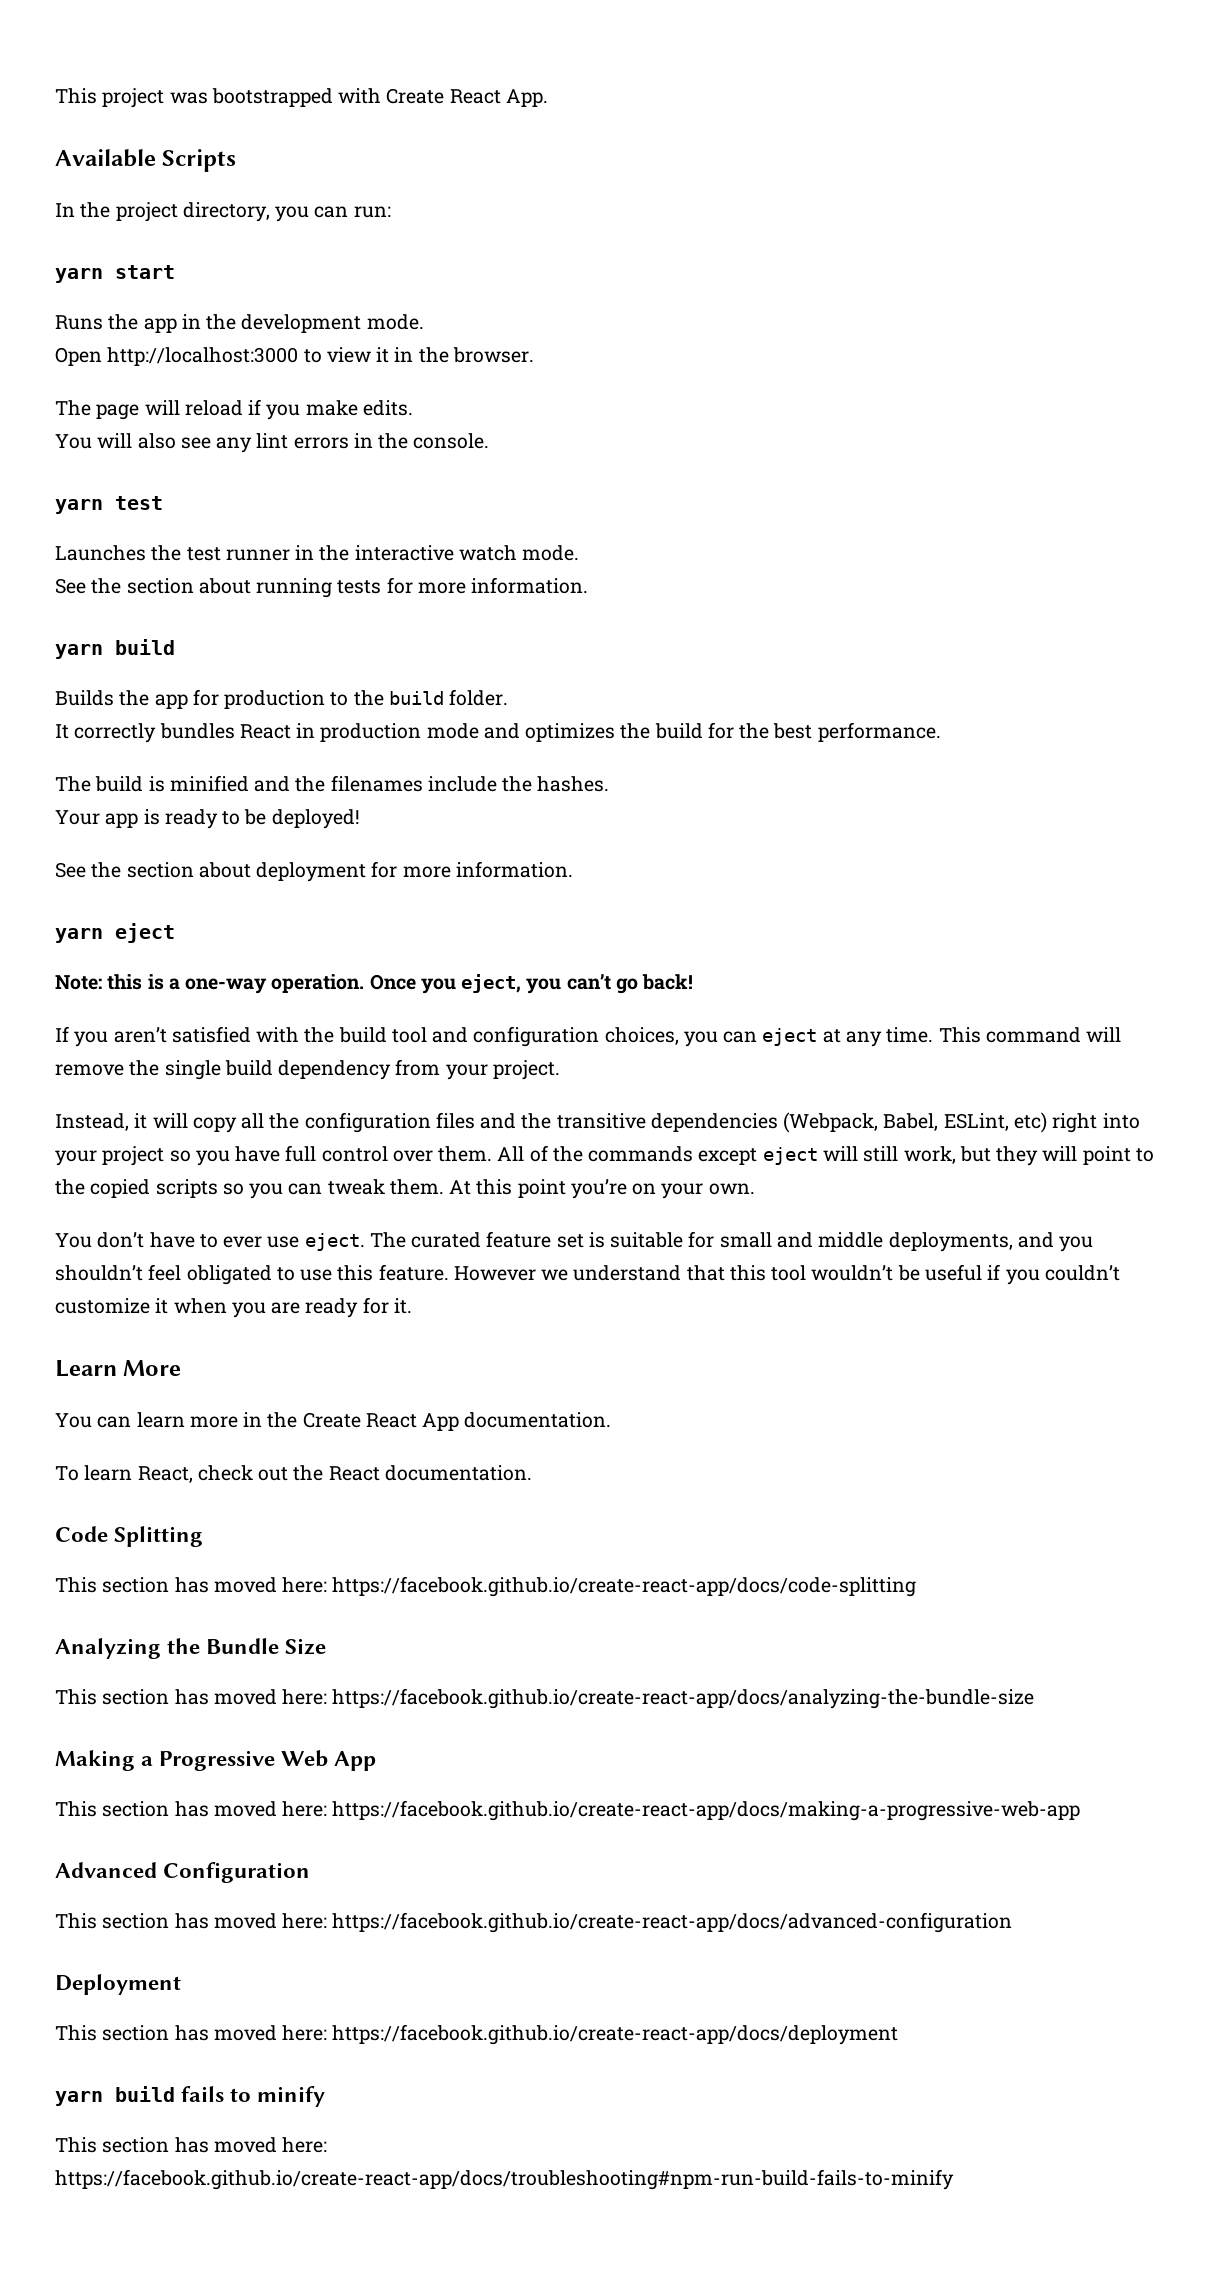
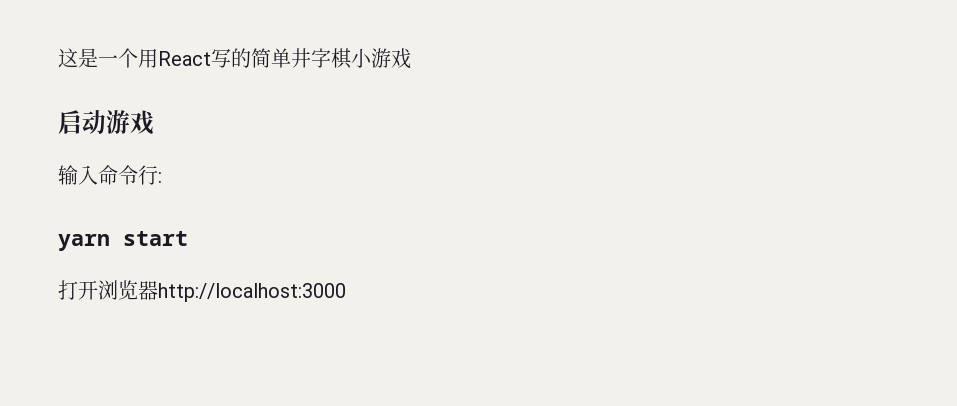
- This project was bootstrapped with Create React App.
- Available Scripts
- In the project directory, you can run:
+ 这是一个用React写的简单井字棋小游戏
+ 启动游戏
+ 输入命令行:
  yarn start
- Runs the app in the development mode.
- Open http://localhost:3000 to view it in the browser.
- The page will reload if you make edits.
- You will also see any lint errors in the console.
- yarn test
- Launches the test runner in the interactive watch mode.
- See the section about running tests for more information.
- yarn build
- Builds the app for production to the build folder.
- It correctly bundles React in production mode and optimizes the build for the best performance.
- The build is minified and the filenames include the hashes.
- Your app is ready to be deployed!
- See the section about deployment for more information.
- yarn eject
- Note: this is a one-way operation. Once you eject, you can’t go back!
- If you aren’t satisfied with the build tool and configuration choices, you can eject at any time. This command will remove the single build dependency from your project.
- Instead, it will copy all the configuration files and the transitive dependencies (Webpack, Babel, ESLint, etc) right into your project so you have full control over them. All of the commands except eject will still work, but they will point to the copied scripts so you can tweak them. At this point you’re on your own.
- You don’t have to ever use eject. The curated feature set is suitable for small and middle deployments, and you shouldn’t feel obligated to use this feature. However we understand that this tool wouldn’t be useful if you couldn’t customize it when you are ready for it.
- Learn More
- You can learn more in the Create React App documentation.
- To learn React, check out the React documentation.
- Code Splitting
- This section has moved here: https://facebook.github.io/create-react-app/docs/code-splitting
- Analyzing the Bundle Size
- This section has moved here: https://facebook.github.io/create-react-app/docs/analyzing-the-bundle-size
- Making a Progressive Web App
- This section has moved here: https://facebook.github.io/create-react-app/docs/making-a-progressive-web-app
- Advanced Configuration
- This section has moved here: https://facebook.github.io/create-react-app/docs/advanced-configuration
- Deployment
- This section has moved here: https://facebook.github.io/create-react-app/docs/deployment
- yarn build fails to minify
- This section has moved here: https://facebook.github.io/create-react-app/docs/troubleshooting#npm-run-build-fails-to-minify
+ 打开浏览器http://localhost:3000

